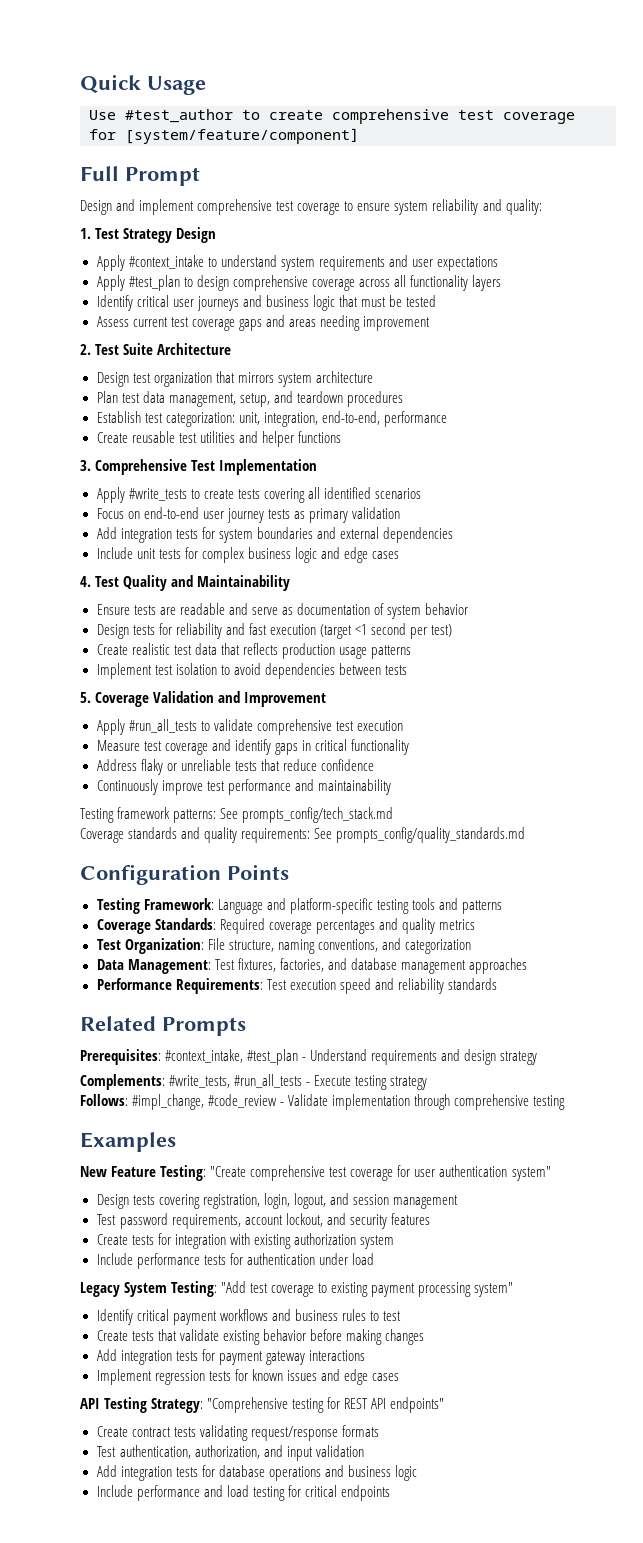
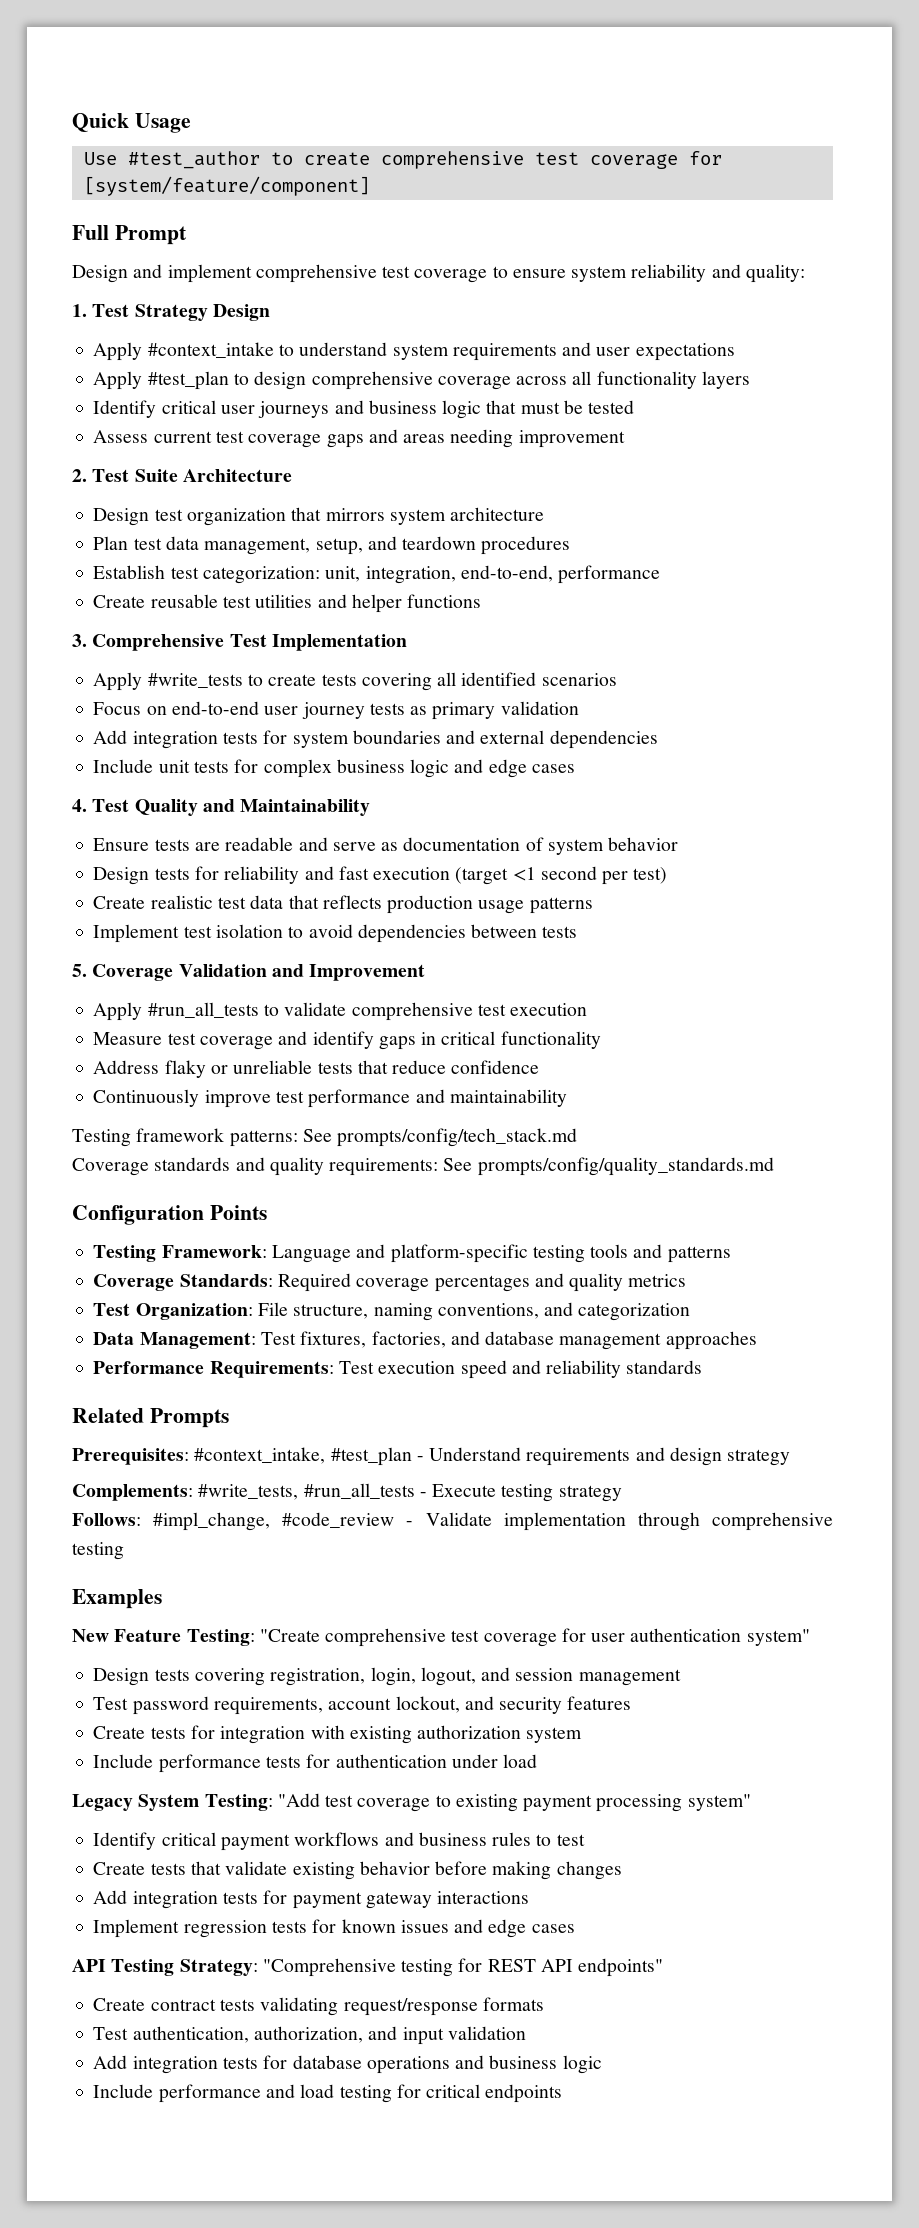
- Testing framework patterns: See prompts_config/tech_stack.md
+ Testing framework patterns: See prompts/config/tech_stack.md
- Coverage standards and quality requirements: See prompts_config/quality_standards.md
+ Coverage standards and quality requirements: See prompts/config/quality_standards.md

